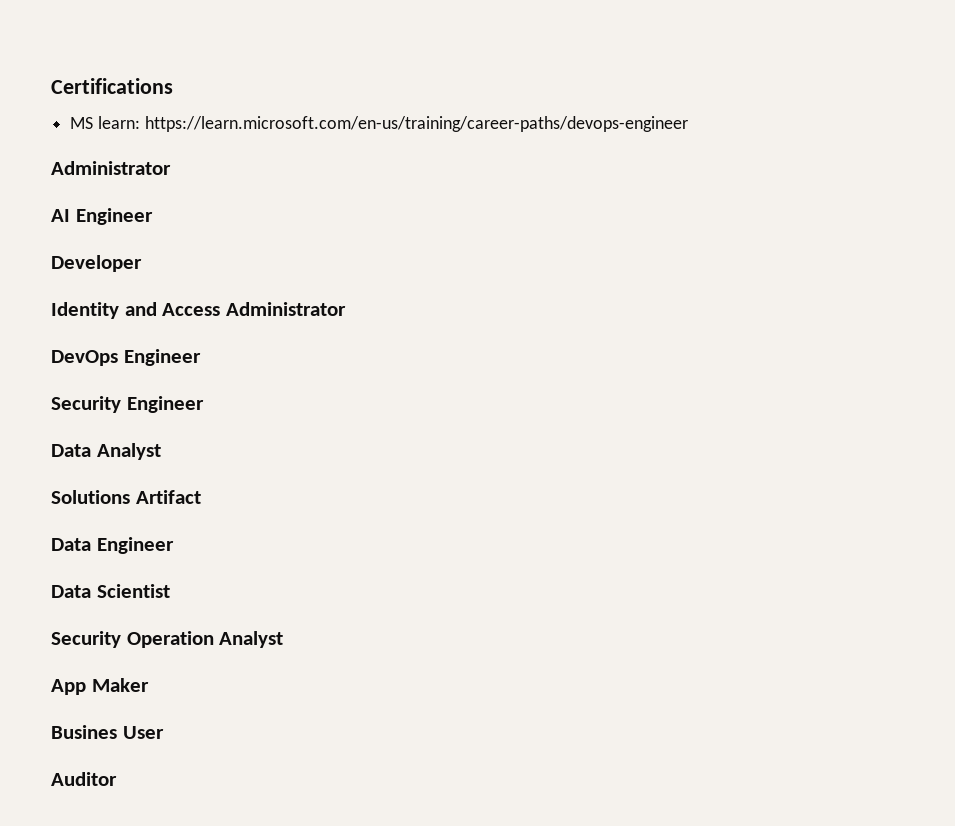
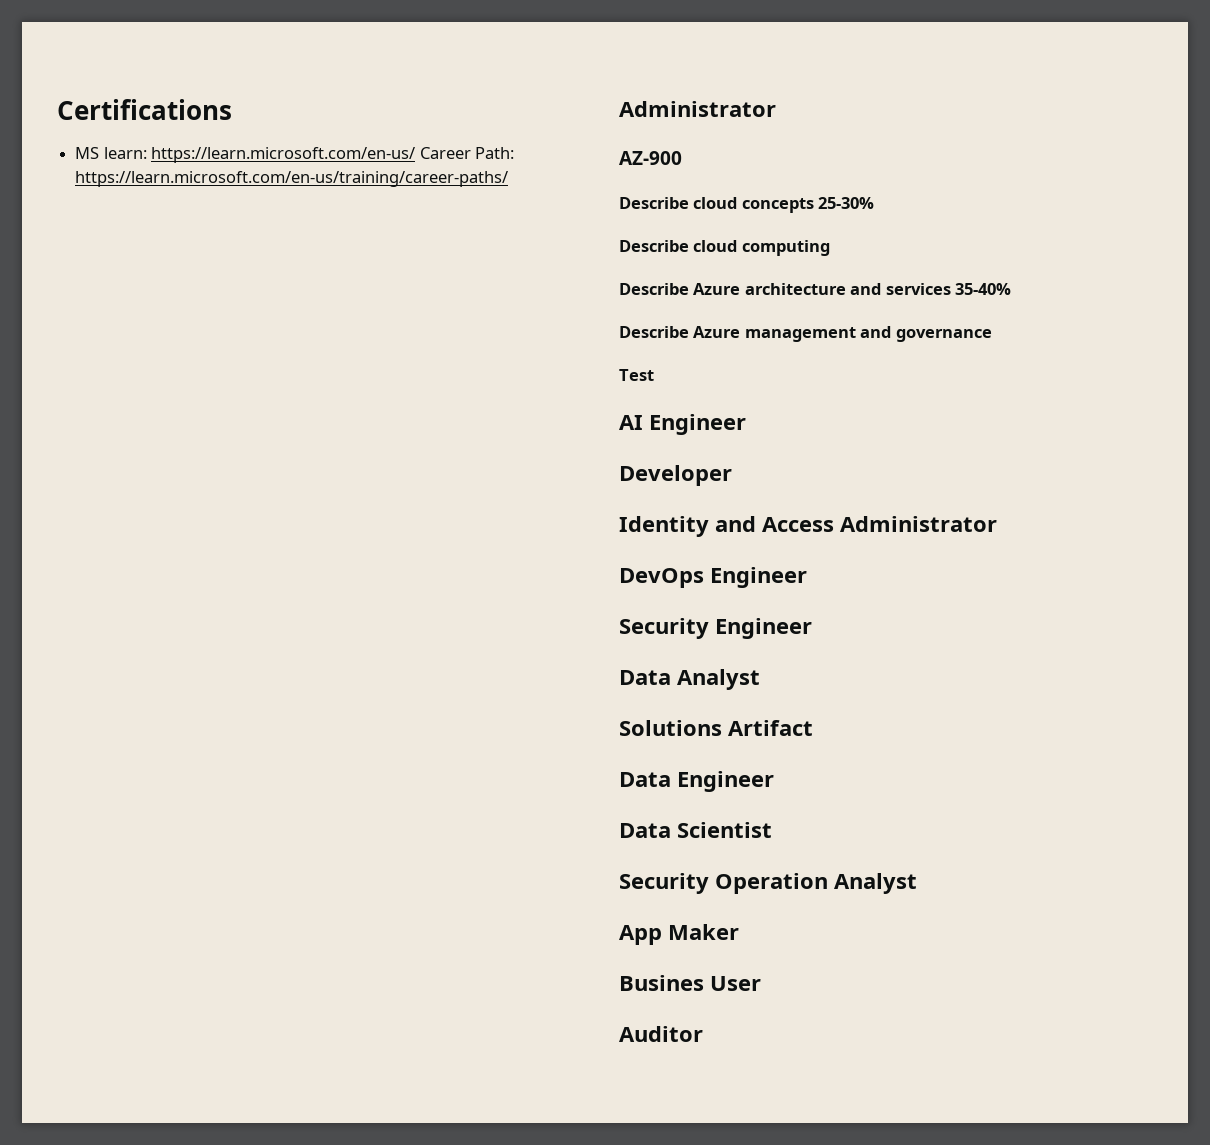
- MS learn: https://learn.microsoft.com/en-us/training/career-paths/devops-engineer
+ MS learn: https://learn.microsoft.com/en-us/ Career Path: https://learn.microsoft.com/en-us/training/career-paths/
  Administrator
+ AZ-900
+ Describe cloud concepts 25-30%
+ Describe cloud computing
+ Describe Azure architecture and services 35-40%
+ Describe Azure management and governance
+ Test

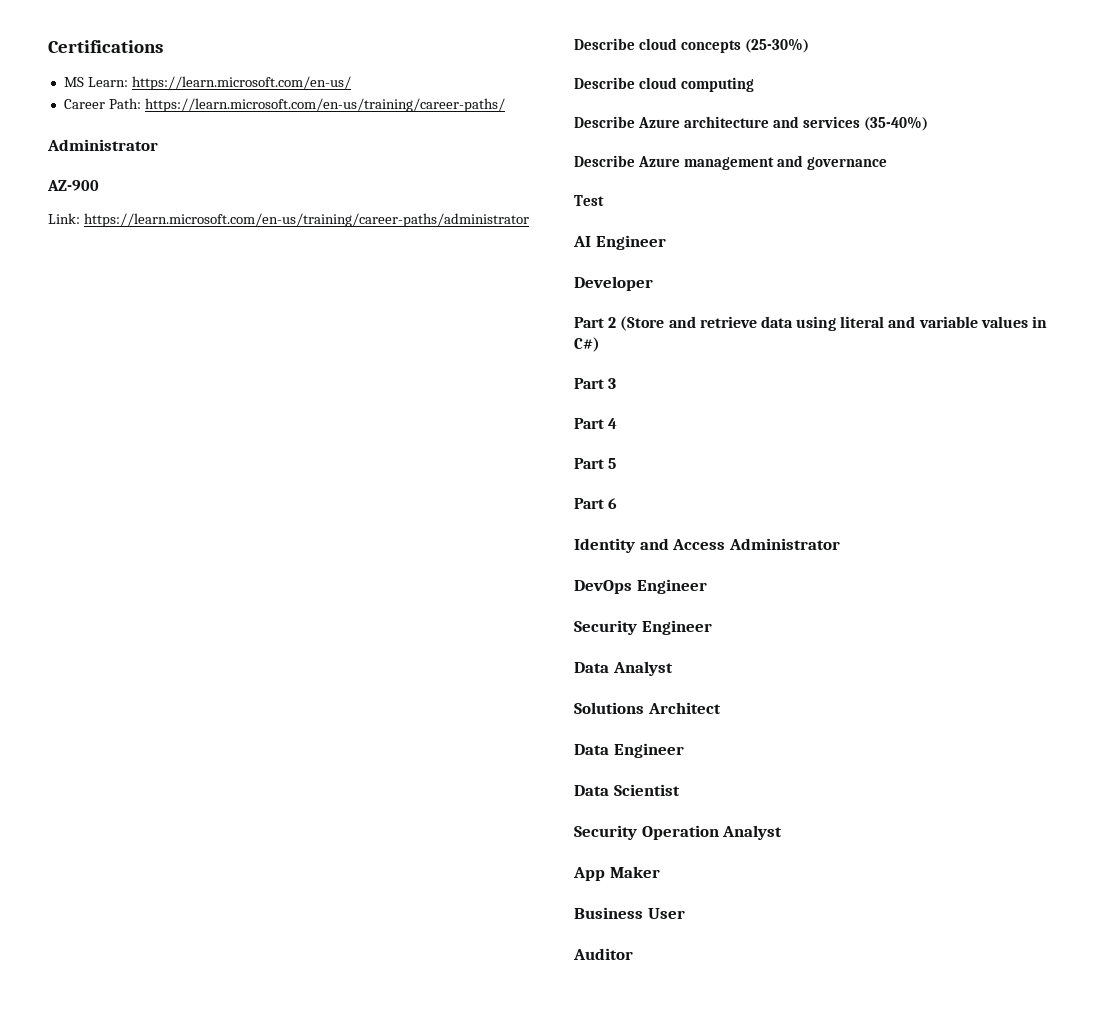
- MS learn: https://learn.microsoft.com/en-us/ Career Path: https://learn.microsoft.com/en-us/training/career-paths/
+ MS Learn: https://learn.microsoft.com/en-us/
+ Career Path: https://learn.microsoft.com/en-us/training/career-paths/
+ Link: https://learn.microsoft.com/en-us/training/career-paths/administrator
- Describe cloud concepts 25-30%
+ Describe cloud concepts (25-30%)
- Describe Azure architecture and services 35-40%
+ Describe Azure architecture and services (35-40%)
+ Part 2 (Store and retrieve data using literal and variable values in C#)
+ Part 3
+ Part 4
+ Part 5
+ Part 6
- Solutions Artifact
+ Solutions Architect
- Busines User
+ Business User

